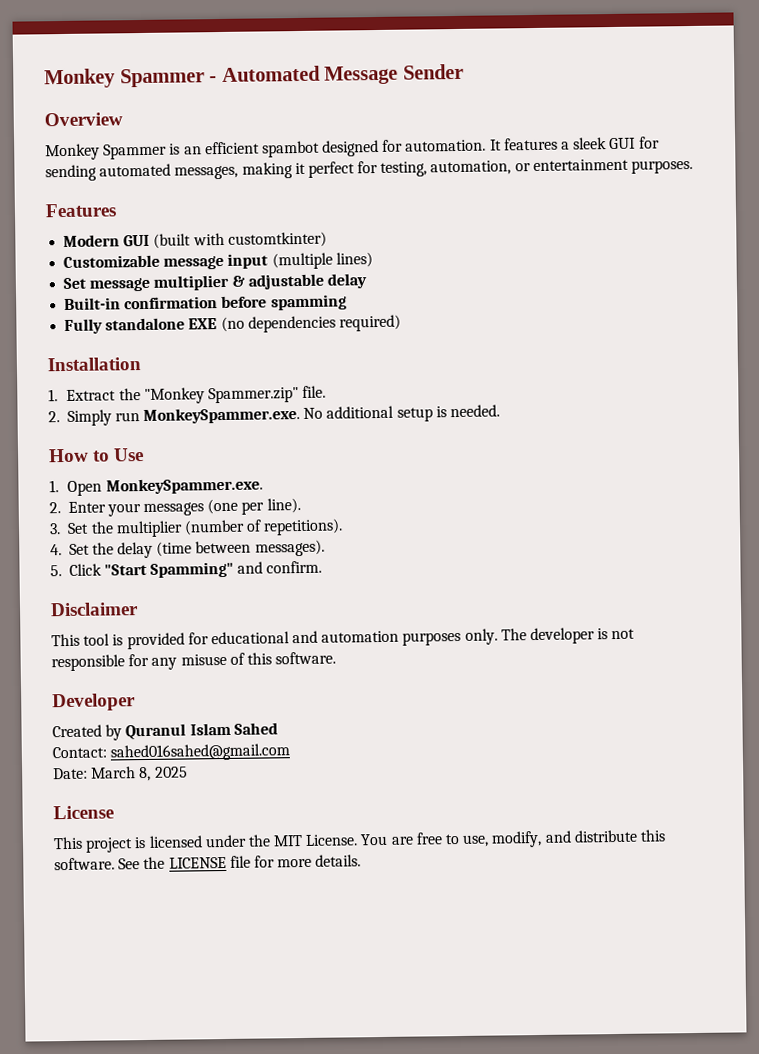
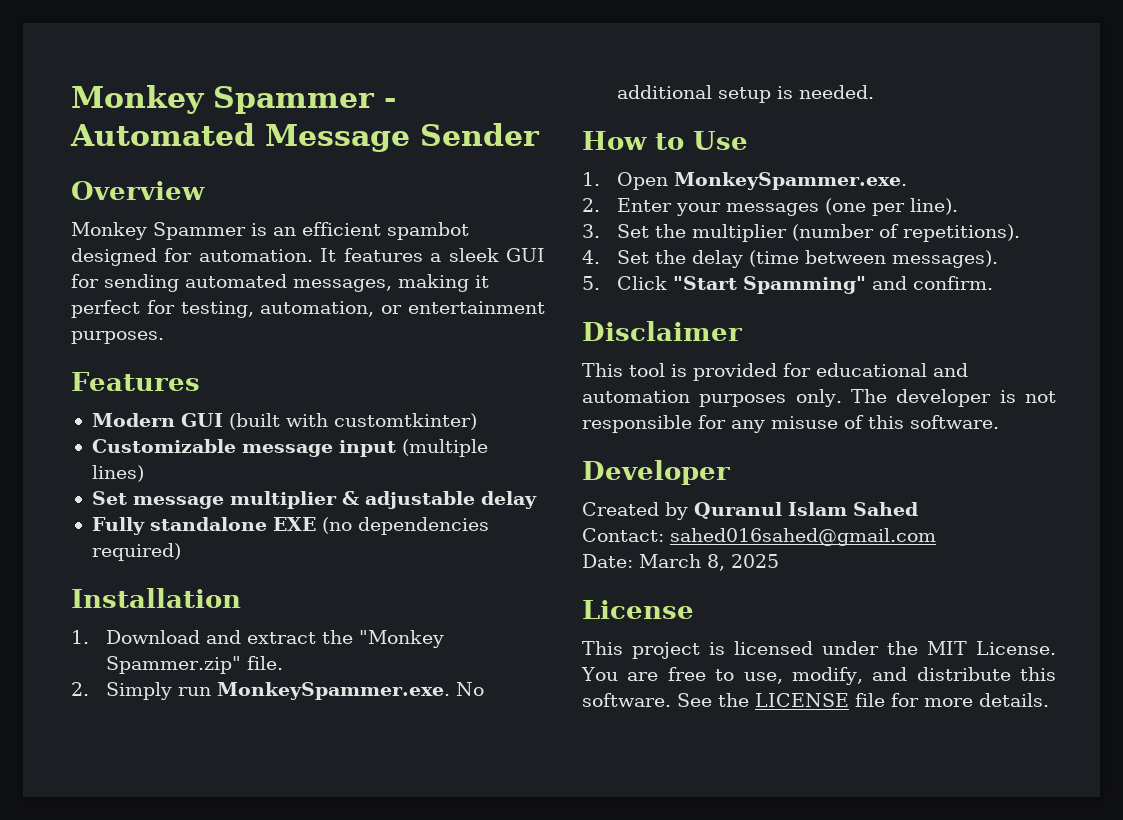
- Built-in confirmation before spamming
- 1. Extract the "Monkey Spammer.zip" file.
+ 1. Download and extract the "Monkey Spammer.zip" file.

